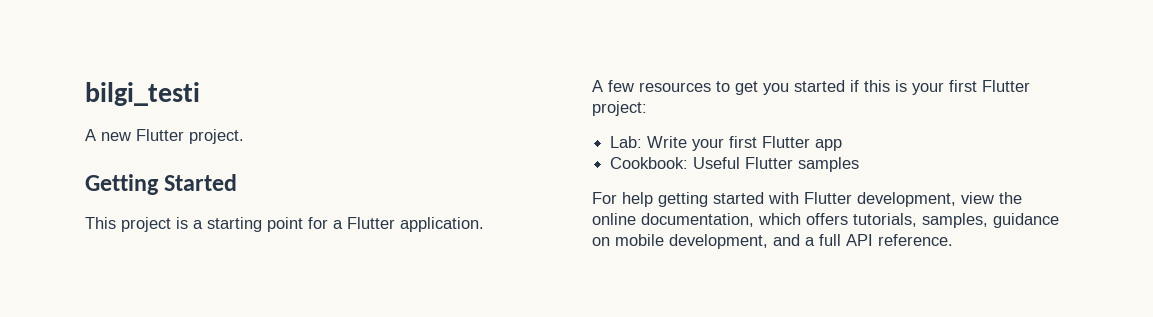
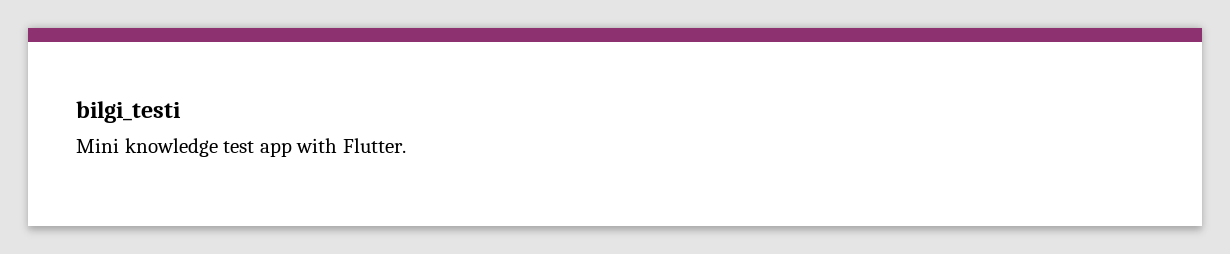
- A new Flutter project.
- Getting Started
- This project is a starting point for a Flutter application.
- A few resources to get you started if this is your first Flutter project:
- Lab: Write your first Flutter app
- Cookbook: Useful Flutter samples
- For help getting started with Flutter development, view the online documentation, which offers tutorials, samples, guidance on mobile development, and a full API reference.
+ Mini knowledge test app with Flutter.

